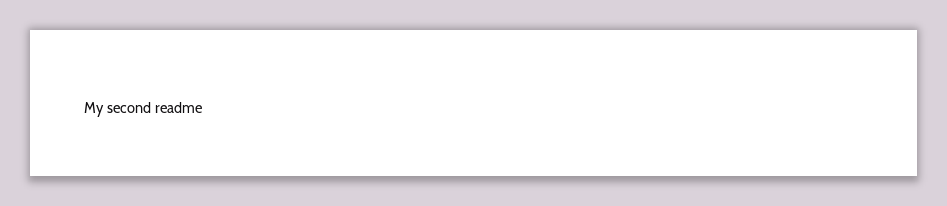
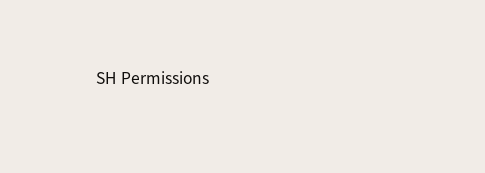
- My second readme
+ SH Permissions

